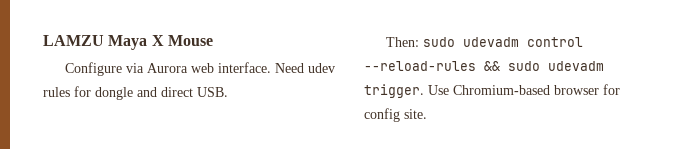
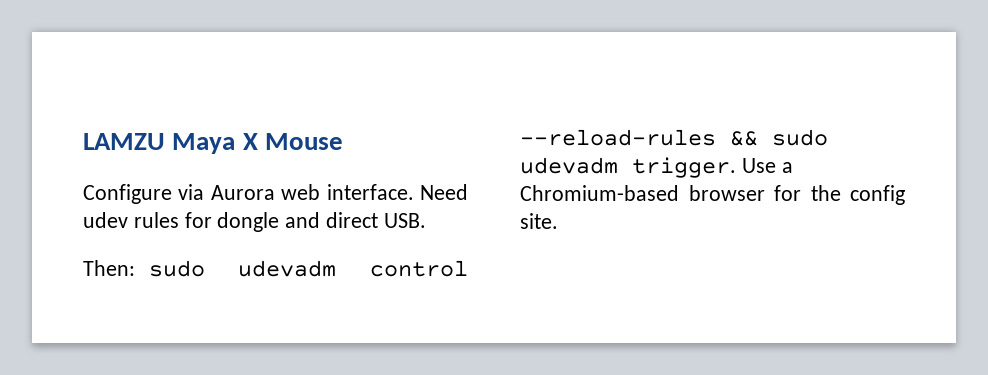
- Use Chromium-based browser for config site.
+ Use a Chromium-based browser for the config site.

